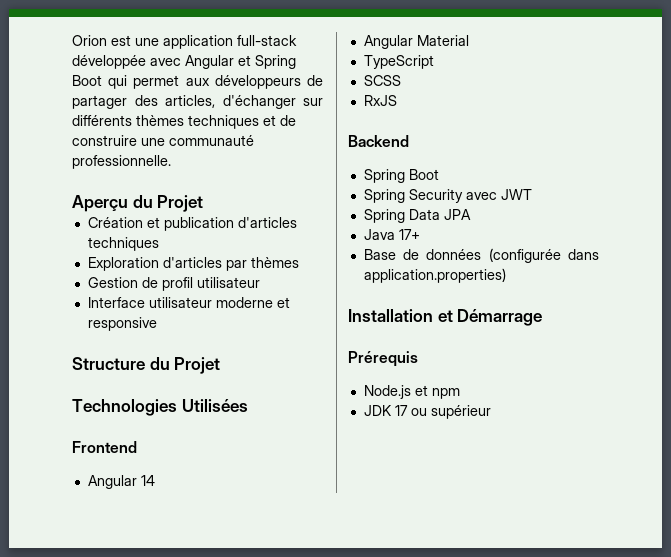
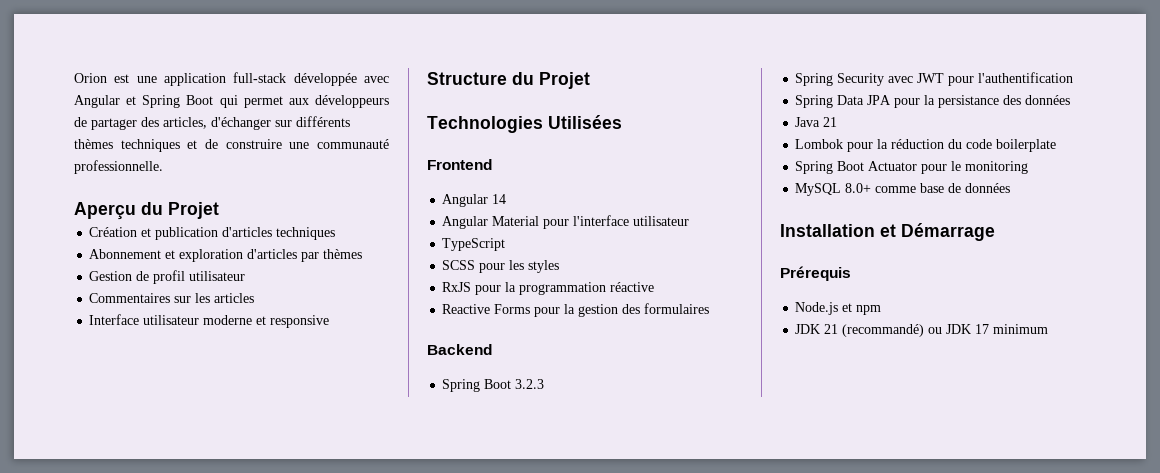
- Exploration d'articles par thèmes
+ Abonnement et exploration d'articles par thèmes
+ Commentaires sur les articles
- Angular Material
+ Angular Material pour l'interface utilisateur
- SCSS
- RxJS
+ SCSS pour les styles
+ RxJS pour la programmation réactive
+ Reactive Forms pour la gestion des formulaires
  Backend
- Spring Boot
+ Spring Boot 3.2.3
- Spring Security avec JWT
+ Spring Security avec JWT pour l'authentification
- Spring Data JPA
- Java 17+
- Base de données (configurée dans application.properties)
+ Spring Data JPA pour la persistance des données
+ Java 21
+ Lombok pour la réduction du code boilerplate
+ Spring Boot Actuator pour le monitoring
+ MySQL 8.0+ comme base de données
- JDK 17 ou supérieur
+ JDK 21 (recommandé) ou JDK 17 minimum

